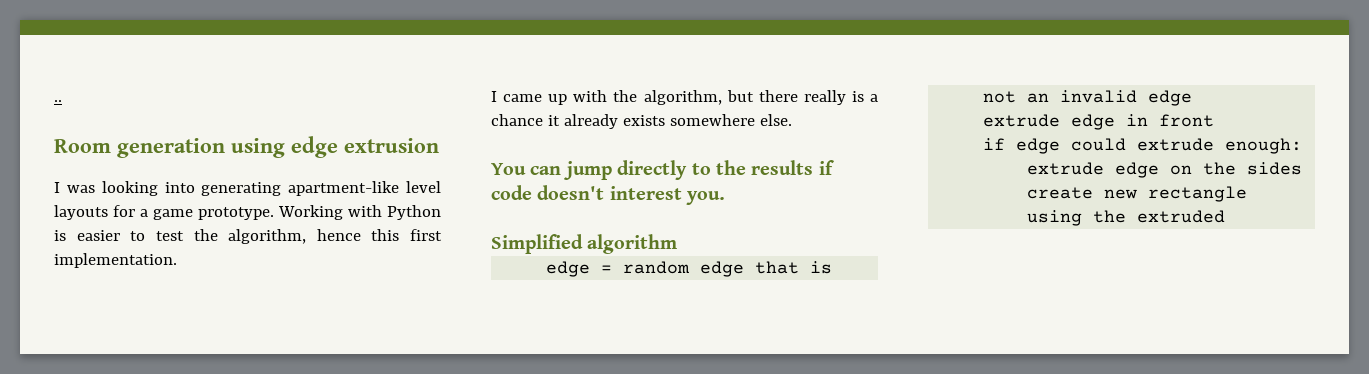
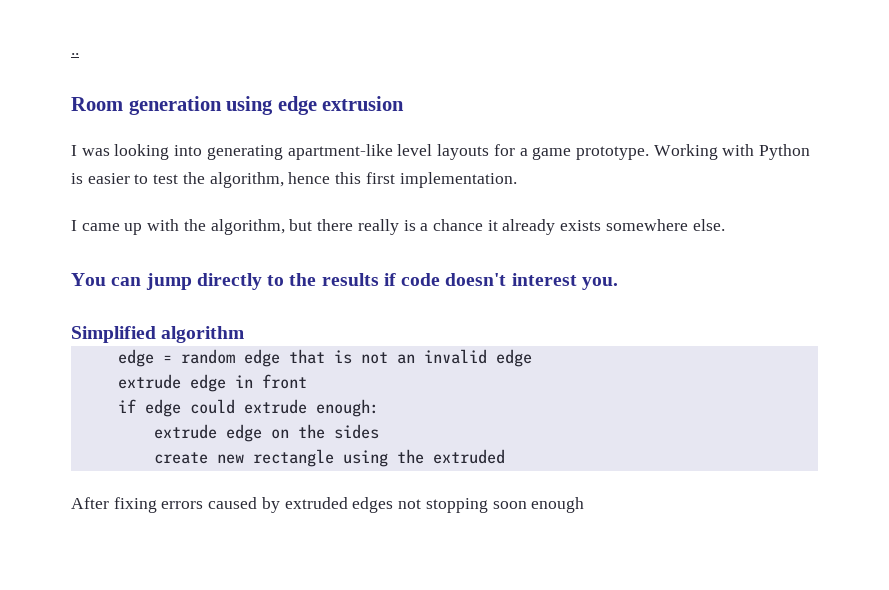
+ After fixing errors caused by extruded edges not stopping soon enough

